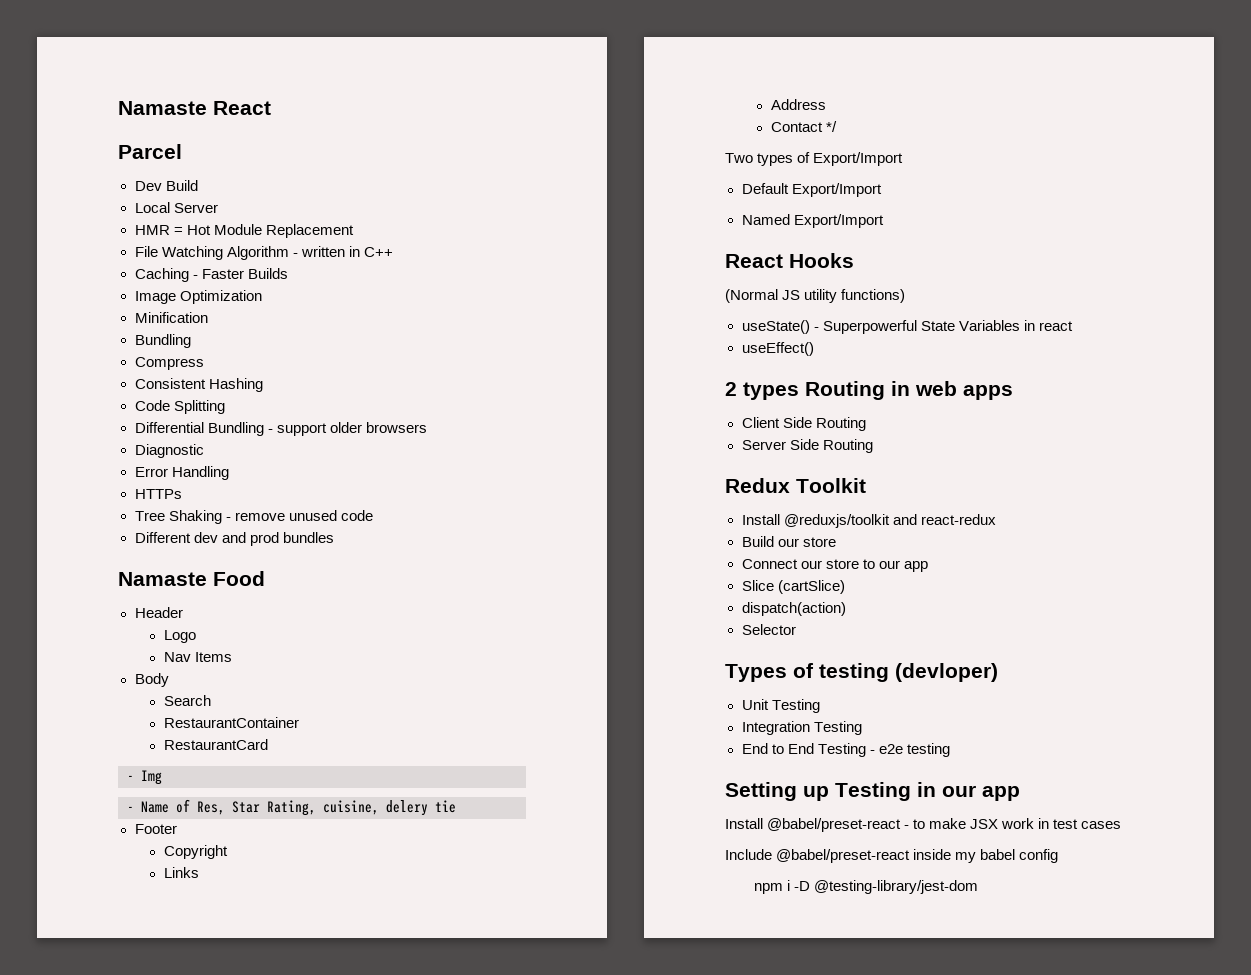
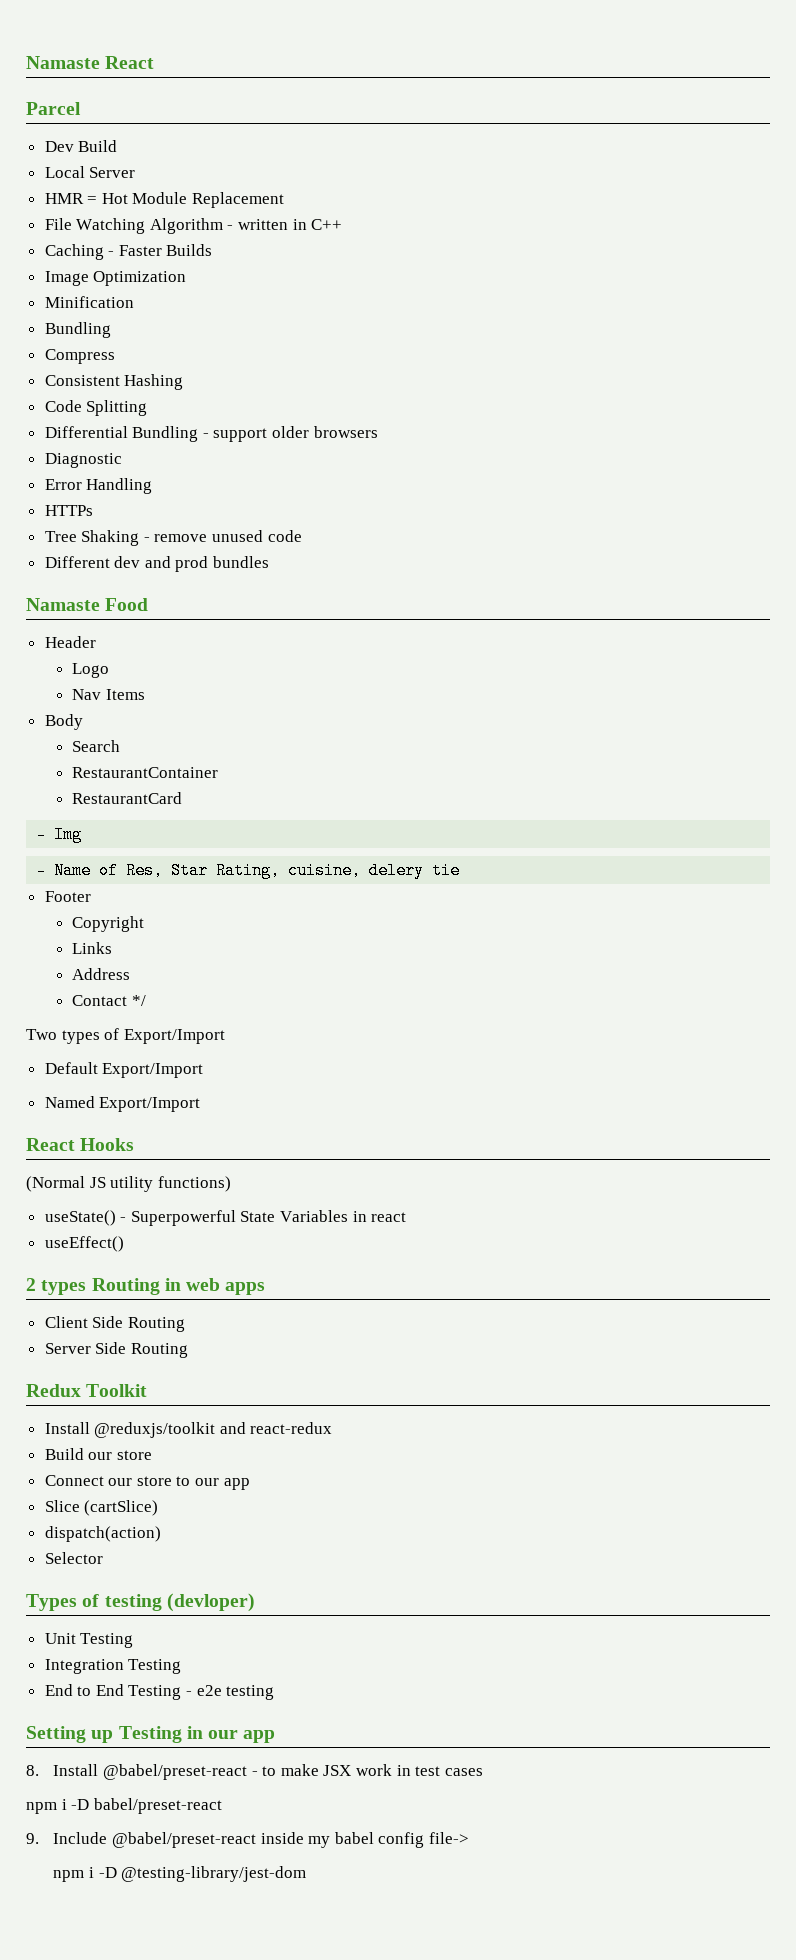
- Install @babel/preset-react - to make JSX work in test cases
+ 8. Install @babel/preset-react - to make JSX work in test cases
- Include @babel/preset-react inside my babel config
+ npm i -D babel/preset-react
+ 9. Include @babel/preset-react inside my babel config file->

